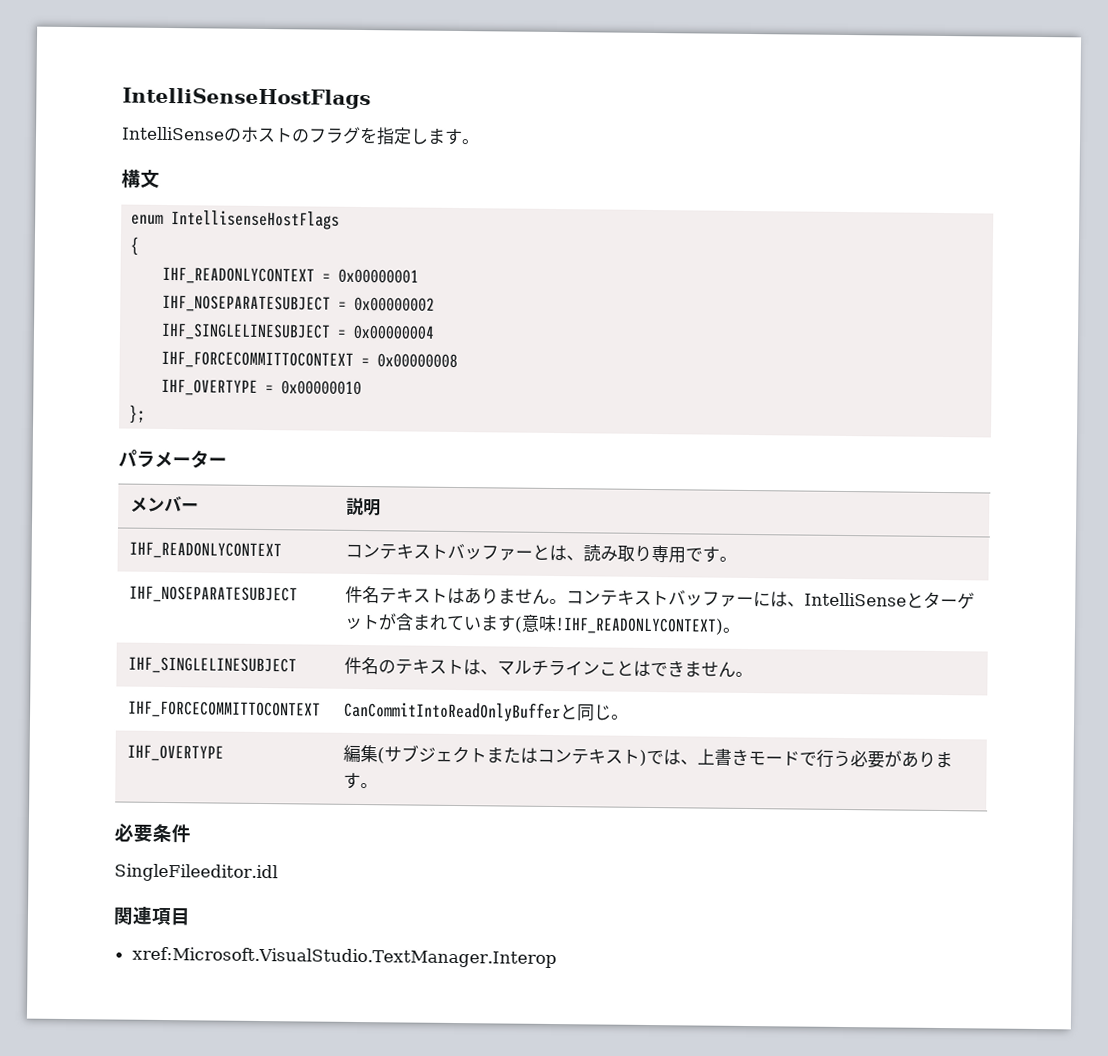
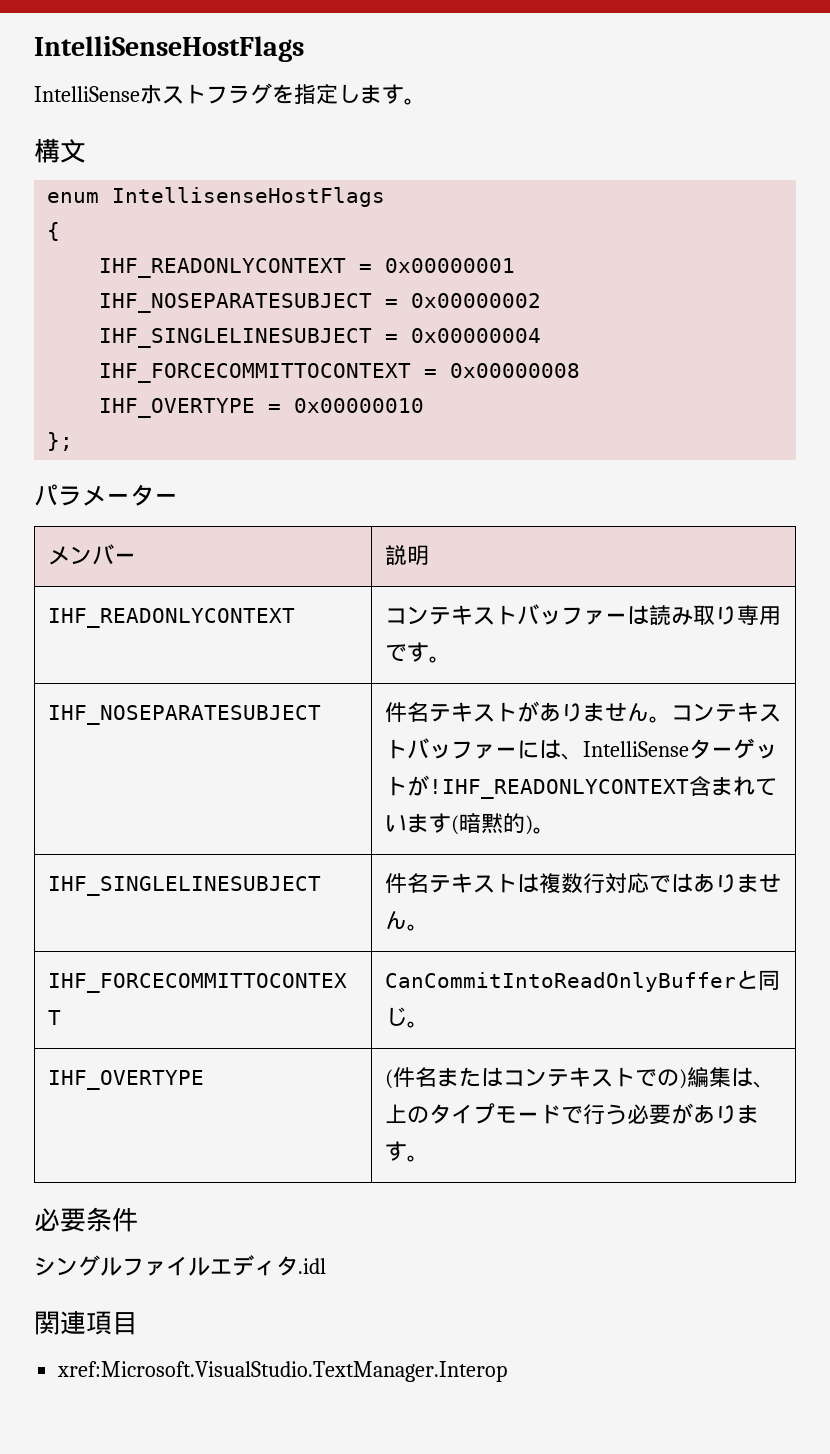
- IntelliSenseのホストのフラグを指定します。
+ IntelliSenseホストフラグを指定します。
- IHF_READONLYCONTEXT | コンテキストバッファーとは、読み取り専用です。
+ IHF_READONLYCONTEXT | コンテキストバッファーは読み取り専用です。
- IHF_NOSEPARATESUBJECT | 件名テキストはありません。コンテキストバッファーには、IntelliSenseとターゲットが含まれています(意味!IHF_READONLYCONTEXT)。
+ IHF_NOSEPARATESUBJECT | 件名テキストがありません。コンテキストバッファーには、IntelliSenseターゲットが!IHF_READONLYCONTEXT含まれています(暗黙的)。
- IHF_SINGLELINESUBJECT | 件名のテキストは、マルチラインことはできません。
+ IHF_SINGLELINESUBJECT | 件名テキストは複数行対応ではありません。
- IHF_OVERTYPE | 編集(サブジェクトまたはコンテキスト)では、上書きモードで行う必要があります。
+ IHF_OVERTYPE | (件名またはコンテキストでの)編集は、上のタイプモードで行う必要があります。
- SingleFileeditor.idl
+ シングルファイルエディタ.idl

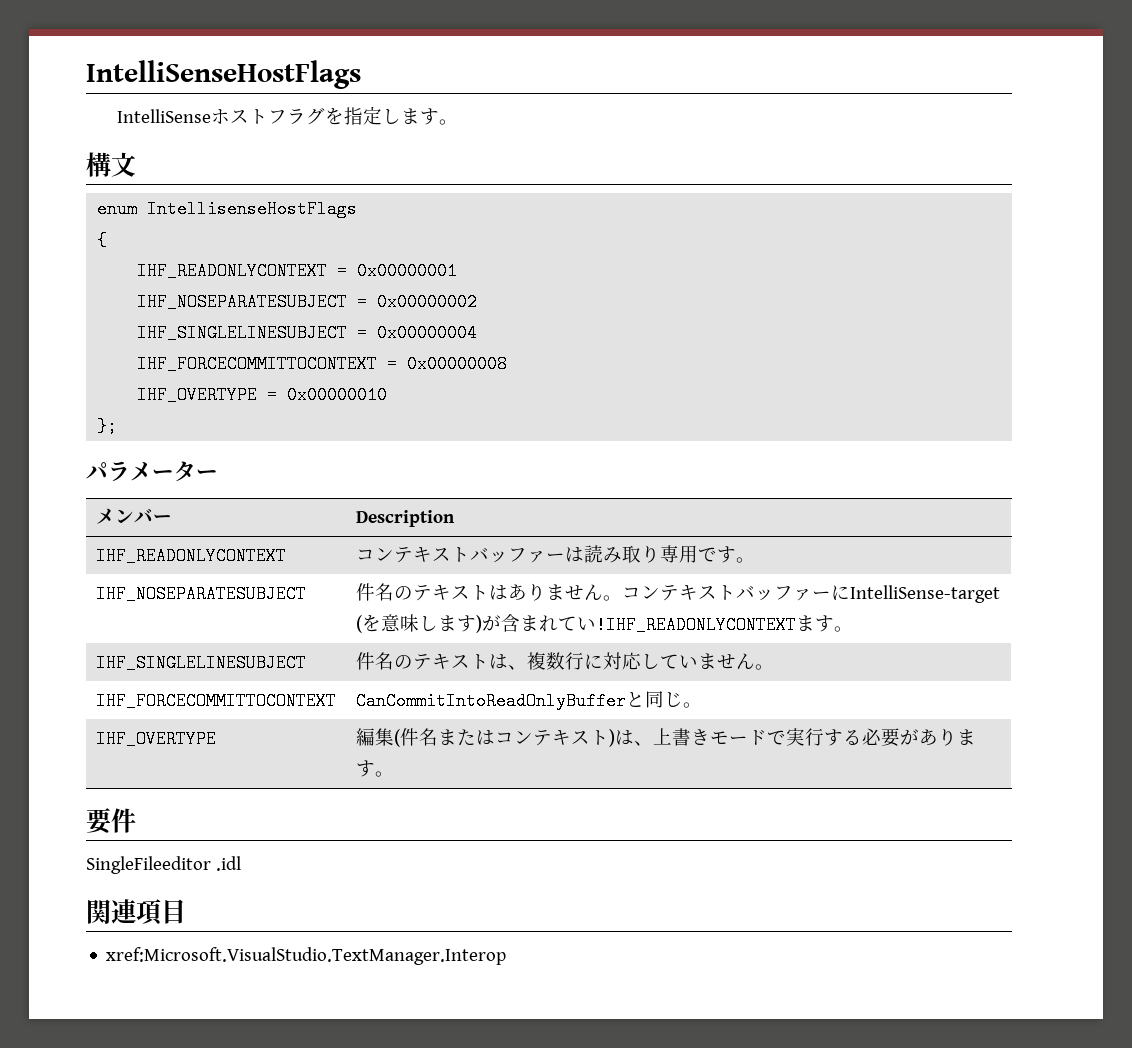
- メンバー | 説明
+ メンバー | Description
- IHF_NOSEPARATESUBJECT | 件名テキストがありません。コンテキストバッファーには、IntelliSenseターゲットが!IHF_READONLYCONTEXT含まれています(暗黙的)。
+ IHF_NOSEPARATESUBJECT | 件名のテキストはありません。コンテキストバッファーにIntelliSense-target (を意味します)が含まれてい!IHF_READONLYCONTEXTます。
- IHF_SINGLELINESUBJECT | 件名テキストは複数行対応ではありません。
+ IHF_SINGLELINESUBJECT | 件名のテキストは、複数行に対応していません。
- IHF_OVERTYPE | (件名またはコンテキストでの)編集は、上のタイプモードで行う必要があります。
+ IHF_OVERTYPE | 編集(件名またはコンテキスト)は、上書きモードで実行する必要があります。
- 必要条件
+ 要件
- シングルファイルエディタ.idl
+ SingleFileeditor .idl

